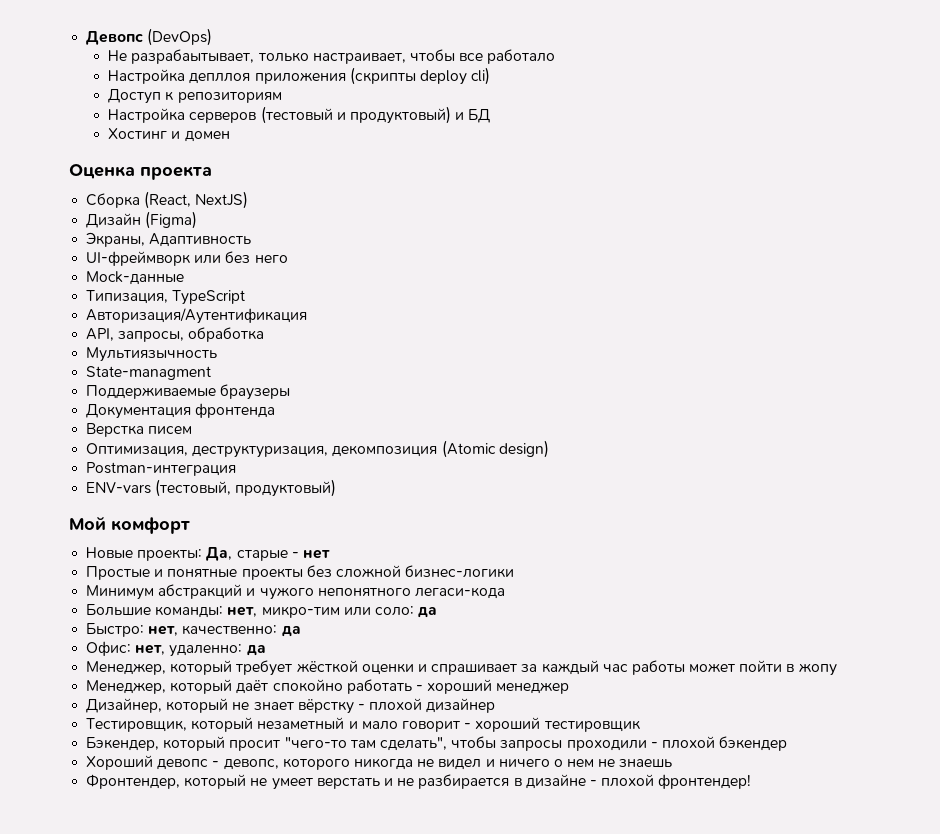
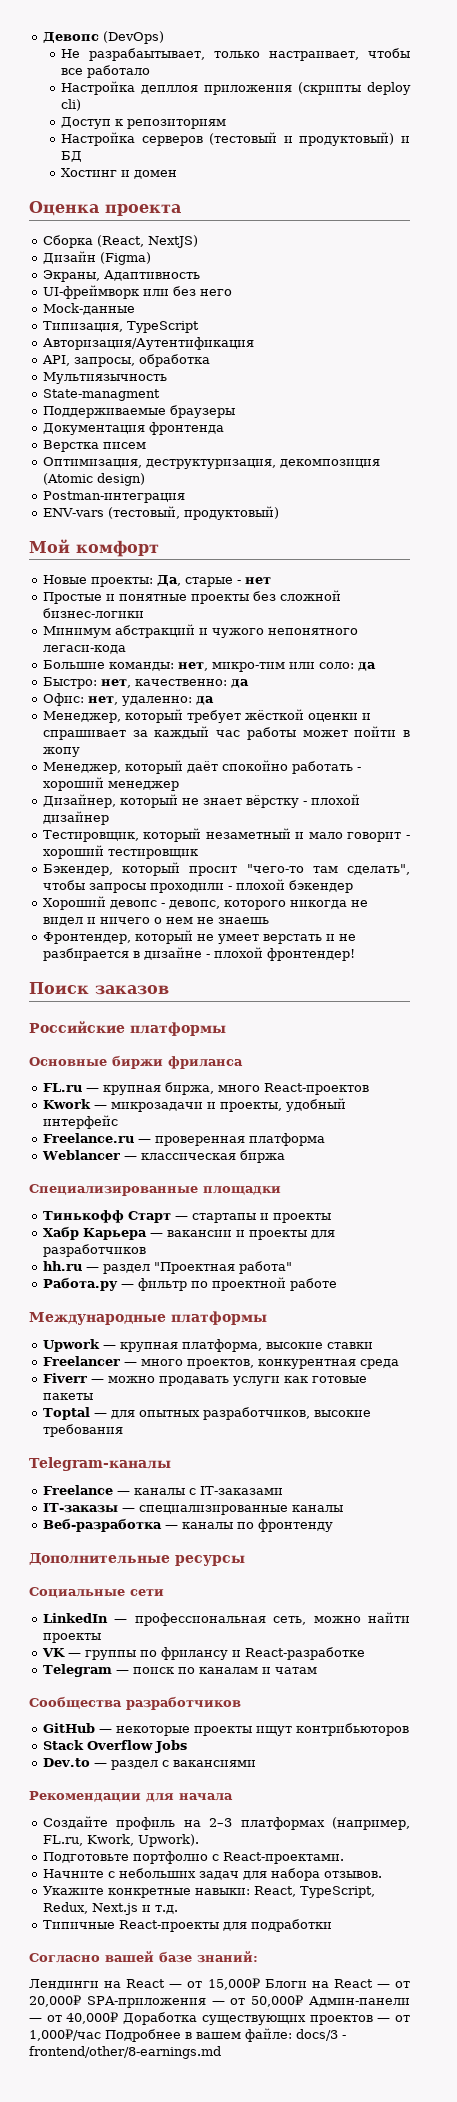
+ Поиск заказов
+ Российские платформы
+ Основные биржи фриланса
+ FL.ru — крупная биржа, много React-проектов
+ Kwork — микрозадачи и проекты, удобный интерфейс
+ Freelance.ru — проверенная платформа
+ Weblancer — классическая биржа
+ Специализированные площадки
+ Тинькофф Старт — стартапы и проекты
+ Хабр Карьера — вакансии и проекты для разработчиков
+ hh.ru — раздел "Проектная работа"
+ Работа.ру — фильтр по проектной работе
+ Международные платформы
+ Upwork — крупная платформа, высокие ставки
+ Freelancer — много проектов, конкурентная среда
+ Fiverr — можно продавать услуги как готовые пакеты
+ Toptal — для опытных разработчиков, высокие требования
+ Telegram-каналы
+ Freelance — каналы с IT-заказами
+ IT-заказы — специализированные каналы
+ Веб-разработка — каналы по фронтенду
+ Дополнительные ресурсы
+ Социальные сети
+ LinkedIn — профессиональная сеть, можно найти проекты
+ VK — группы по фрилансу и React-разработке
+ Telegram — поиск по каналам и чатам
+ Сообщества разработчиков
+ GitHub — некоторые проекты ищут контрибьюторов
+ Stack Overflow Jobs
+ Dev.to — раздел с вакансиями
+ Рекомендации для начала
+ Создайте профиль на 2–3 платформах (например, FL.ru, Kwork, Upwork).
+ Подготовьте портфолио с React-проектами.
+ Начните с небольших задач для набора отзывов.
+ Укажите конкретные навыки: React, TypeScript, Redux, Next.js и т.д.
+ Типичные React-проекты для подработки
+ Согласно вашей базе знаний:
+ Лендинги на React — от 15,000₽ Блоги на React — от 20,000₽ SPA-приложения — от 50,000₽ Админ-панели — от 40,000₽ Доработка существующих проектов — от 1,000₽/час Подробнее в вашем файле: docs/3 - frontend/other/8-earnings.md

